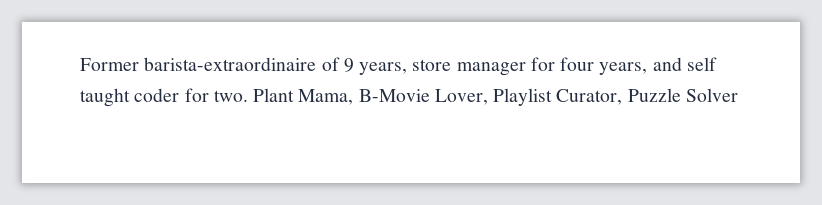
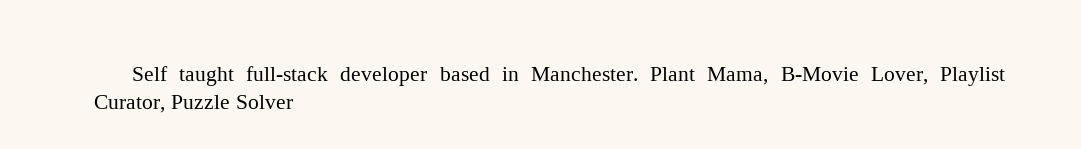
- Former barista-extraordinaire of 9 years, store manager for four years, and self taught coder for two.
+ Self taught full-stack developer based in Manchester.

